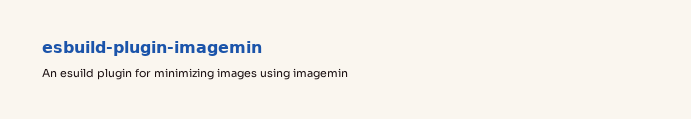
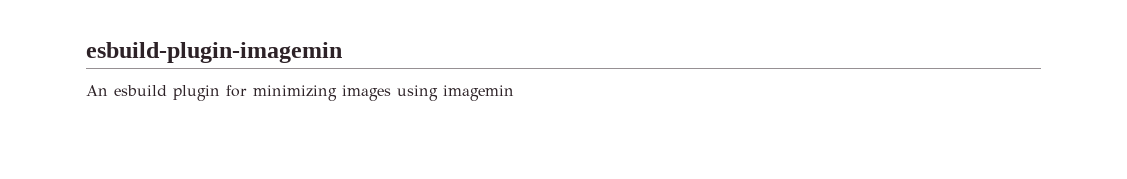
- An esuild plugin for minimizing images using imagemin
+ An esbuild plugin for minimizing images using imagemin

